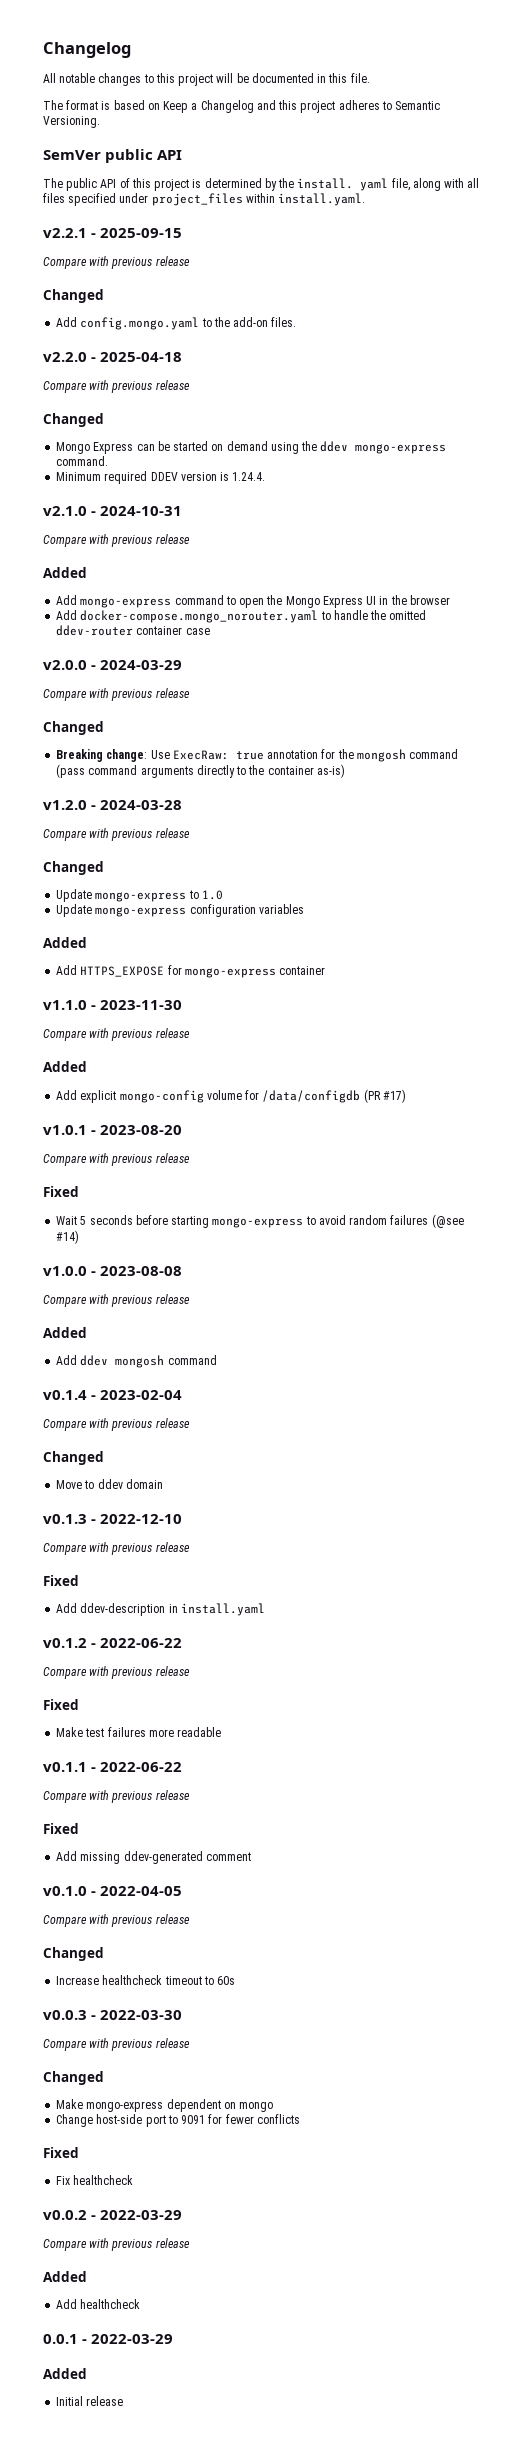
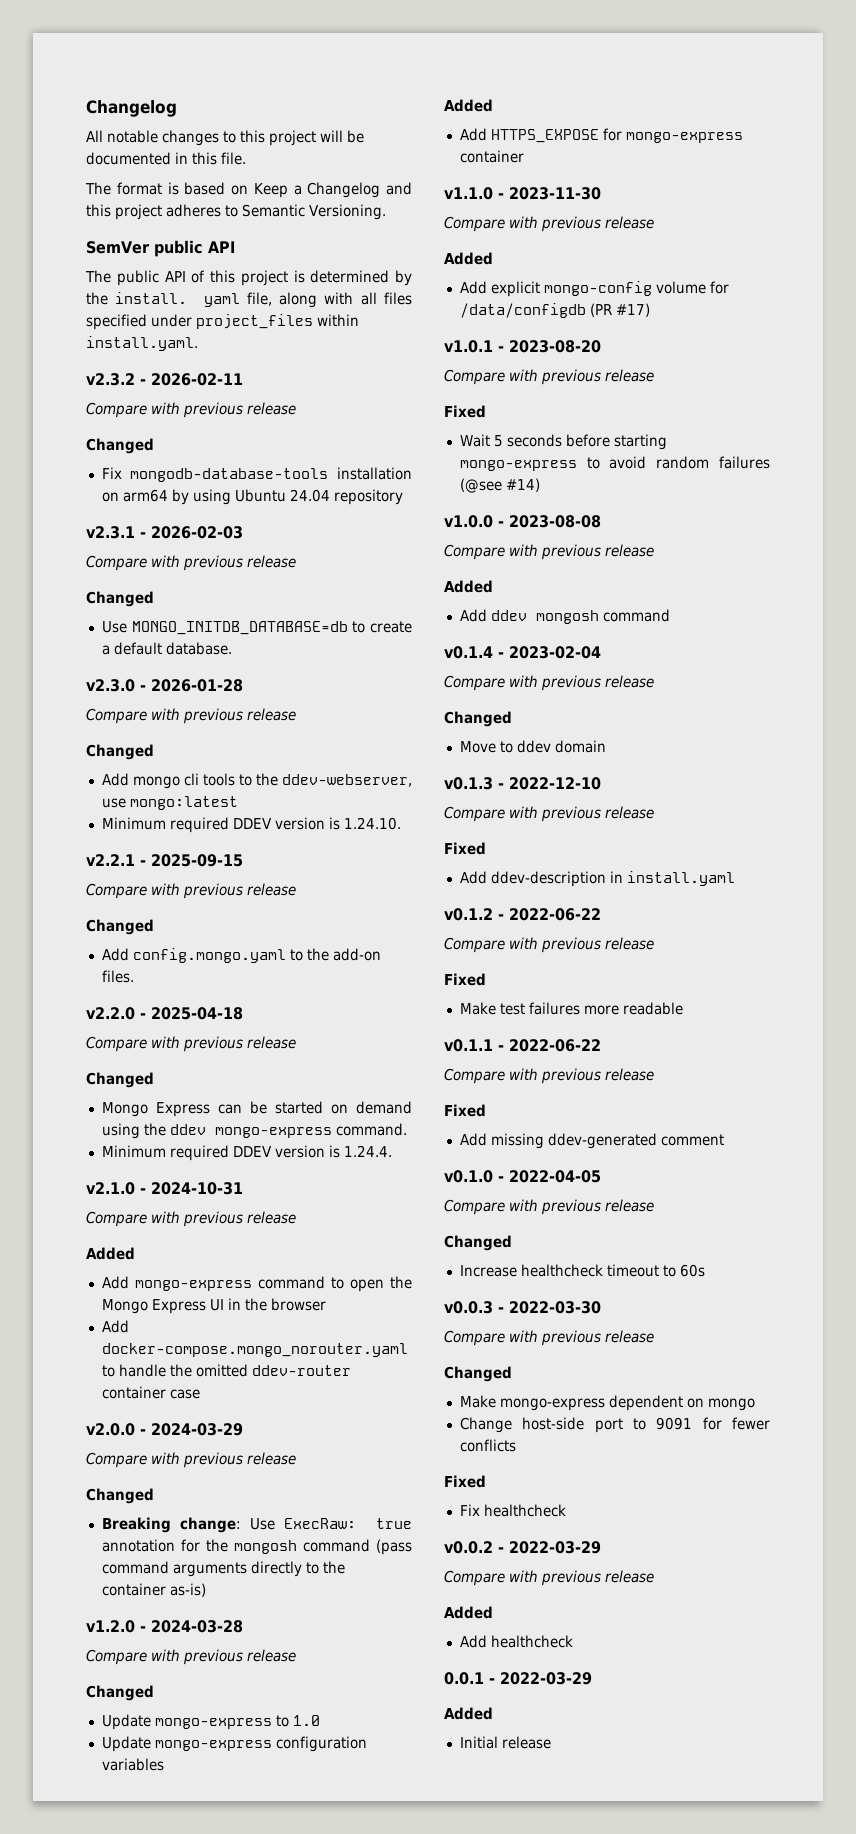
+ v2.3.2 - 2026-02-11
+ Compare with previous release
+ Changed
+ Fix mongodb-database-tools installation on arm64 by using Ubuntu 24.04 repository
+ v2.3.1 - 2026-02-03
+ Compare with previous release
+ Changed
+ Use MONGO_INITDB_DATABASE=db to create a default database.
+ v2.3.0 - 2026-01-28
+ Compare with previous release
+ Changed
+ Add mongo cli tools to the ddev-webserver, use mongo:latest
+ Minimum required DDEV version is 1.24.10.

